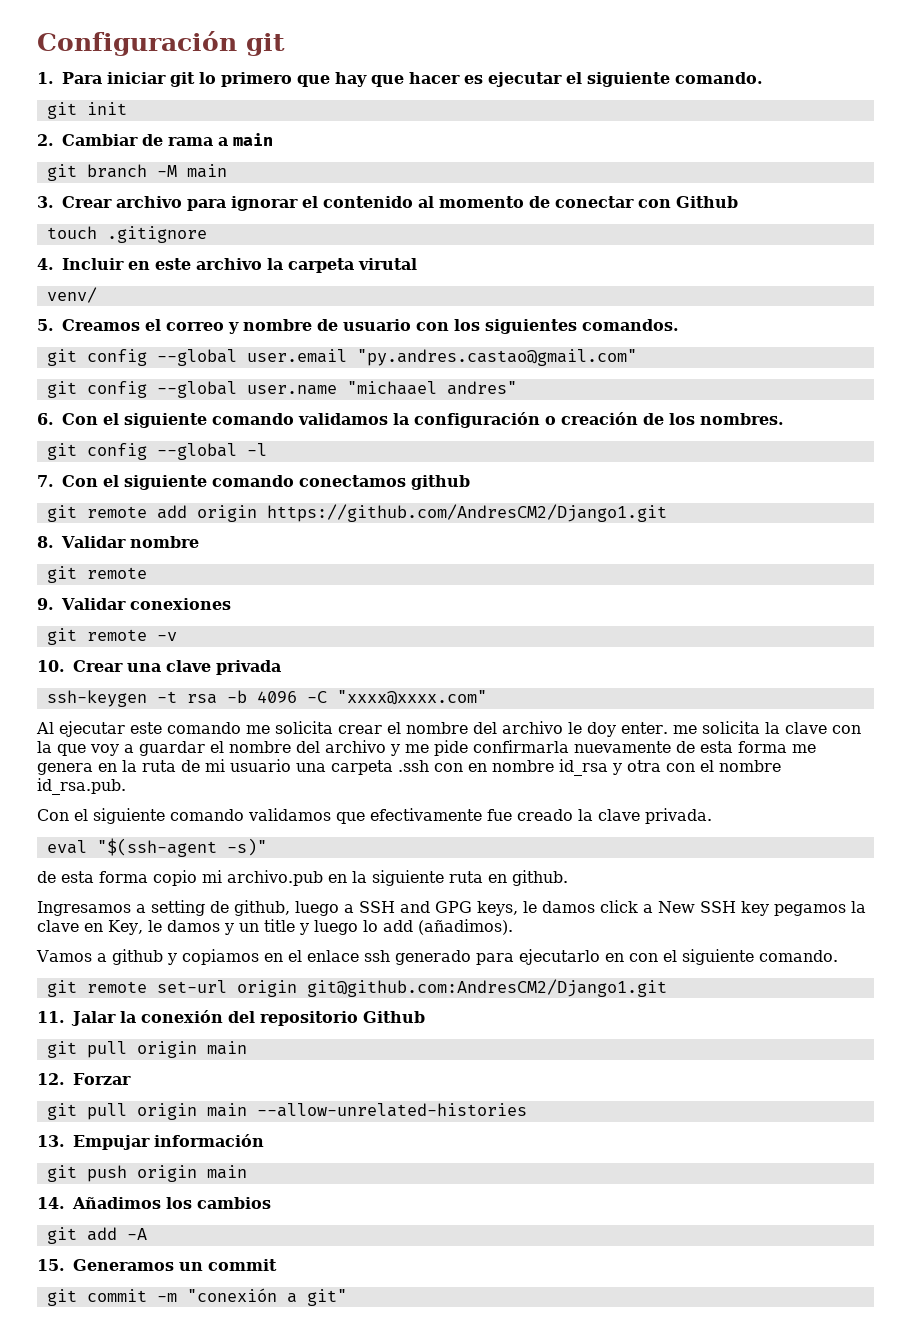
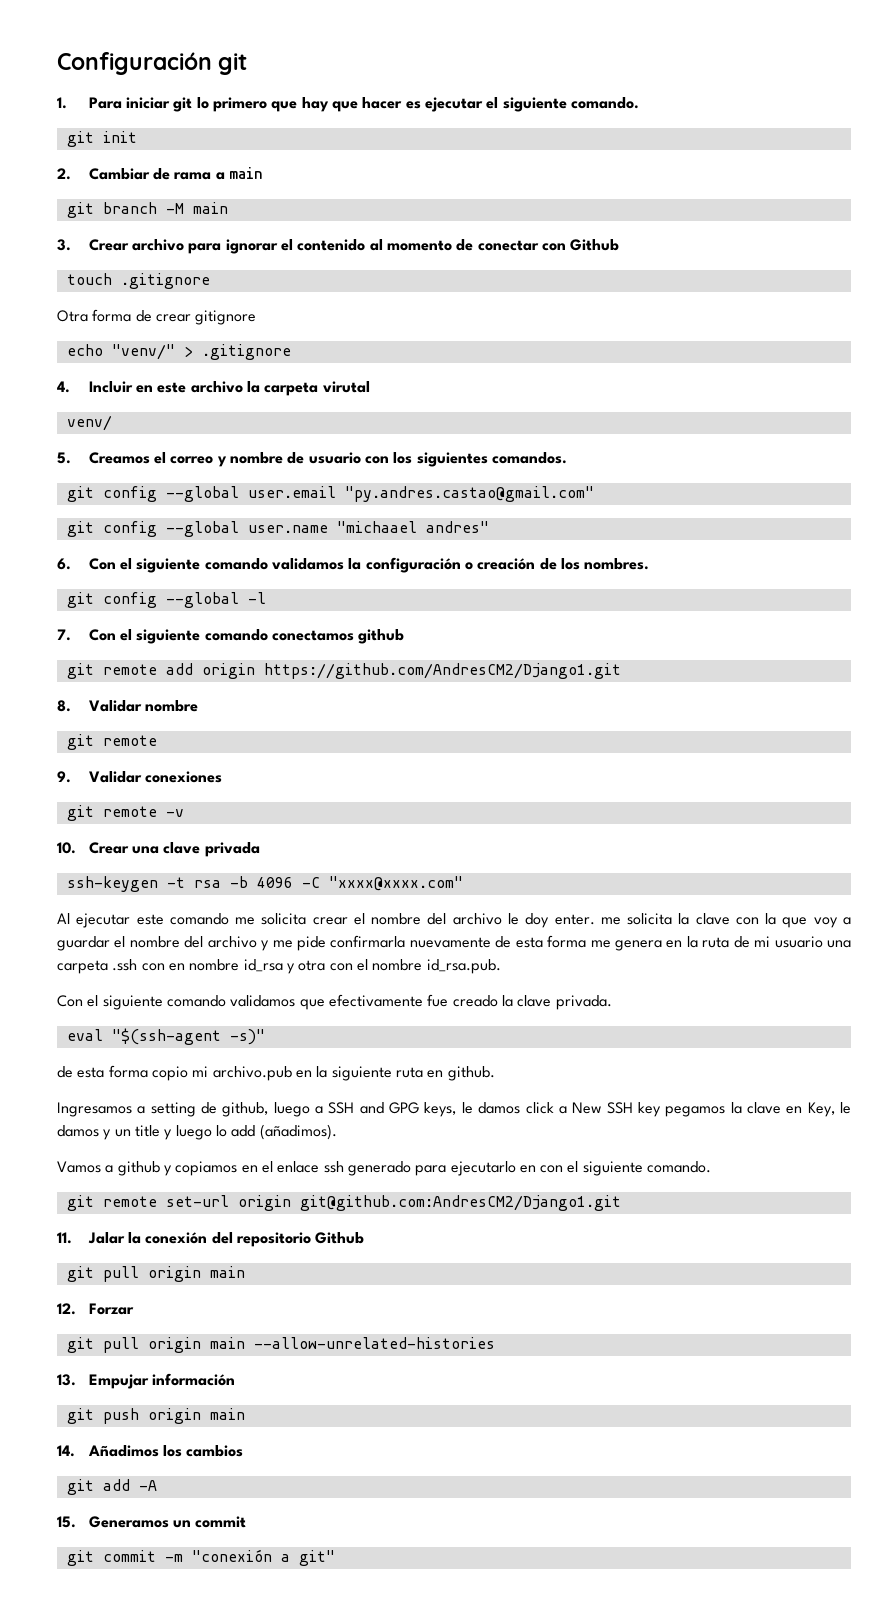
+ Otra forma de crear gitignore
+ echo "venv/" > .gitignore

